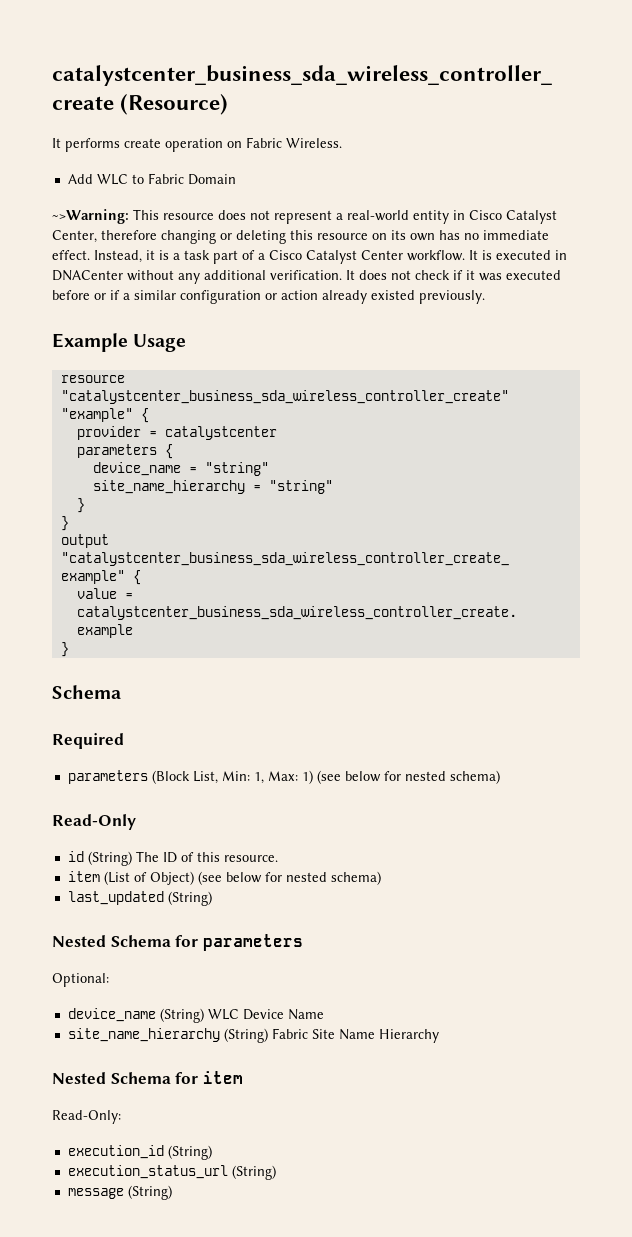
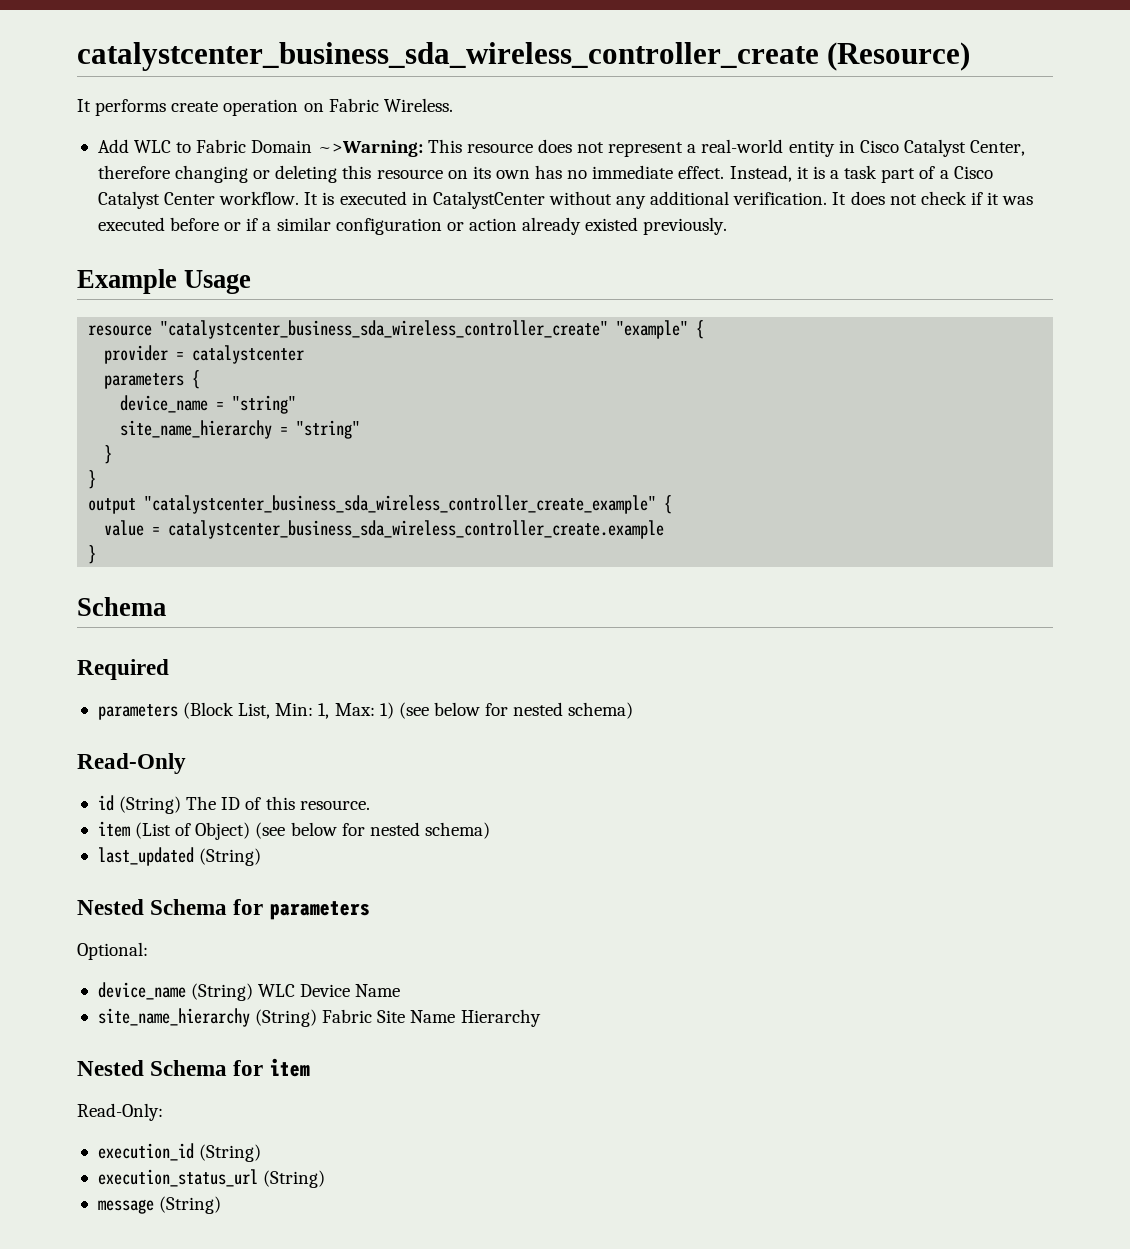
- Add WLC to Fabric Domain
- ~>Warning: This resource does not represent a real-world entity in Cisco Catalyst Center, therefore changing or deleting this resource on its own has no immediate effect.
+ Add WLC to Fabric Domain ~>Warning: This resource does not represent a real-world entity in Cisco Catalyst Center, therefore changing or deleting this resource on its own has no immediate effect.
- It is executed in DNACenter without any additional verification.
+ It is executed in CatalystCenter without any additional verification.

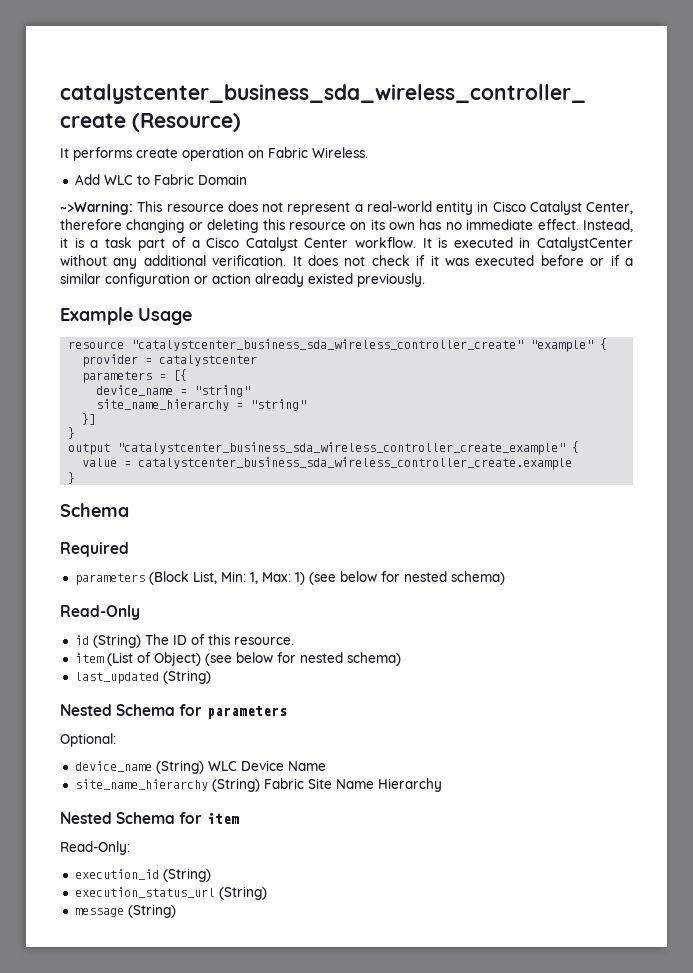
- Add WLC to Fabric Domain ~>Warning: This resource does not represent a real-world entity in Cisco Catalyst Center, therefore changing or deleting this resource on its own has no immediate effect.
+ Add WLC to Fabric Domain
+ ~>Warning: This resource does not represent a real-world entity in Cisco Catalyst Center, therefore changing or deleting this resource on its own has no immediate effect.
- parameters {
+ parameters = [{
  site_name_hierarchy = "string"
- }
+ }]

